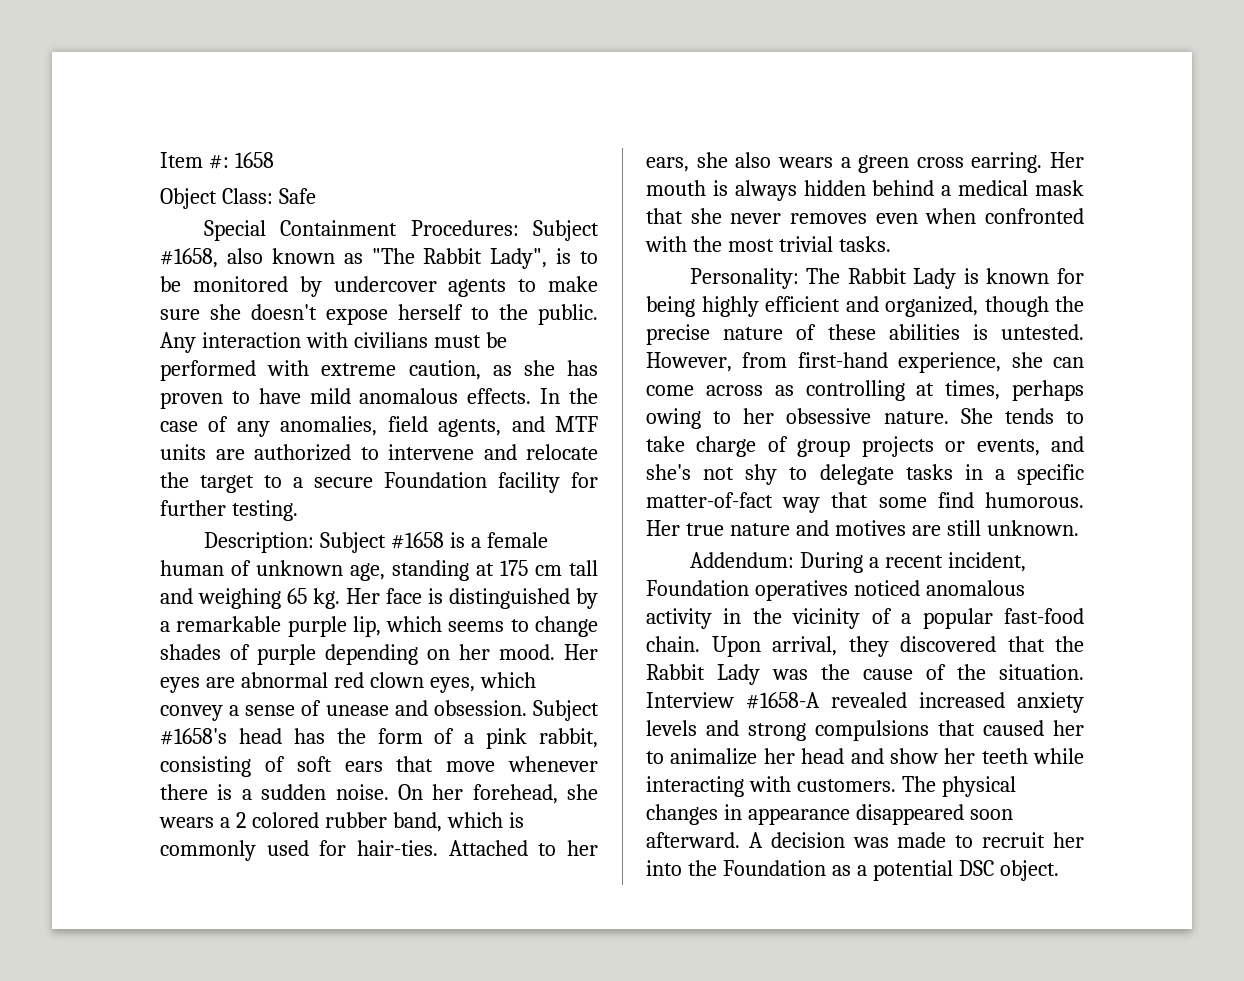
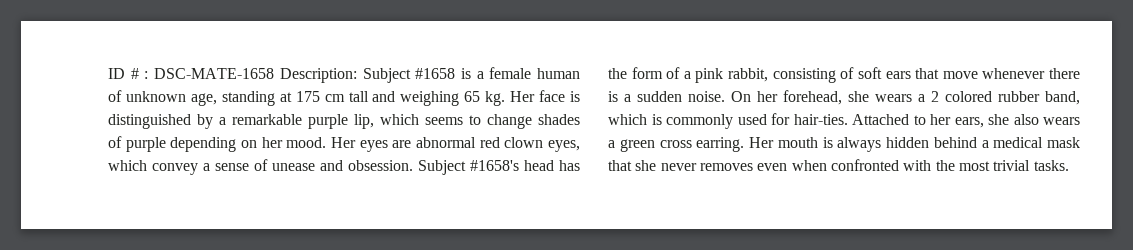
- Item #: 1658
- Object Class: Safe
- Special Containment Procedures: Subject #1658, also known as "The Rabbit Lady", is to be monitored by undercover agents to make sure she doesn't expose herself to the public. Any interaction with civilians must be performed with extreme caution, as she has proven to have mild anomalous effects. In the case of any anomalies, field agents, and MTF units are authorized to intervene and relocate the target to a secure Foundation facility for further testing.
- Description: Subject #1658 is a female human of unknown age, standing at 175 cm tall and weighing 65 kg.
+ ID # : DSC-MATE-1658 Description: Subject #1658 is a female human of unknown age, standing at 175 cm tall and weighing 65 kg.
- Personality: The Rabbit Lady is known for being highly efficient and organized, though the precise nature of these abilities is untested. However, from first-hand experience, she can come across as controlling at times, perhaps owing to her obsessive nature. She tends to take charge of group projects or events, and she's not shy to delegate tasks in a specific matter-of-fact way that some find humorous. Her true nature and motives are still unknown.
- Addendum: During a recent incident, Foundation operatives noticed anomalous activity in the vicinity of a popular fast-food chain. Upon arrival, they discovered that the Rabbit Lady was the cause of the situation. Interview #1658-A revealed increased anxiety levels and strong compulsions that caused her to animalize her head and show her teeth while interacting with customers. The physical changes in appearance disappeared soon afterward. A decision was made to recruit her into the Foundation as a potential DSC object.

